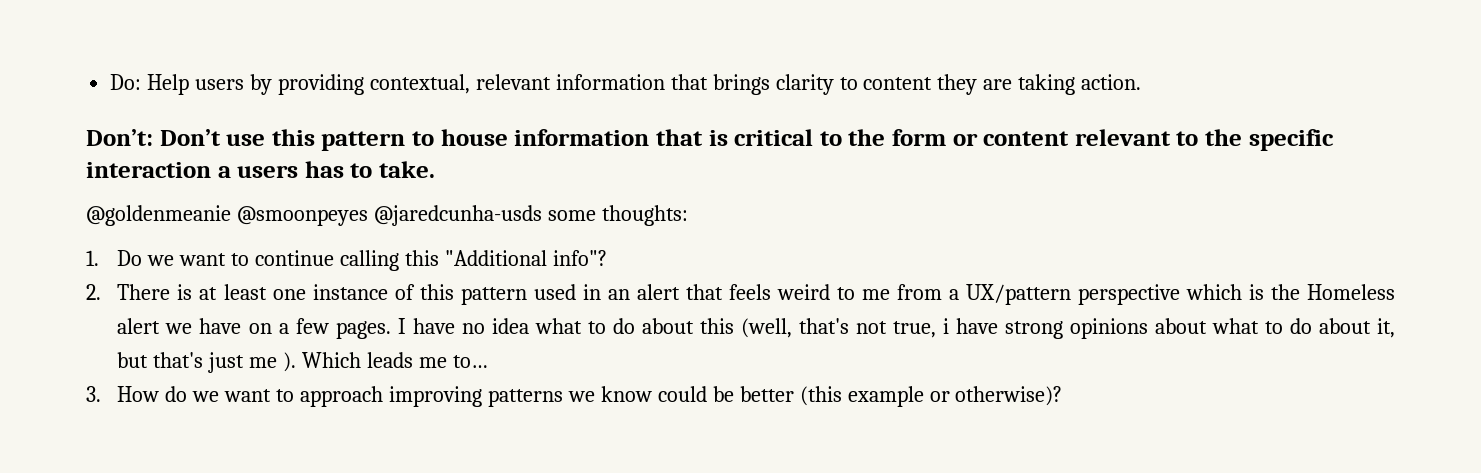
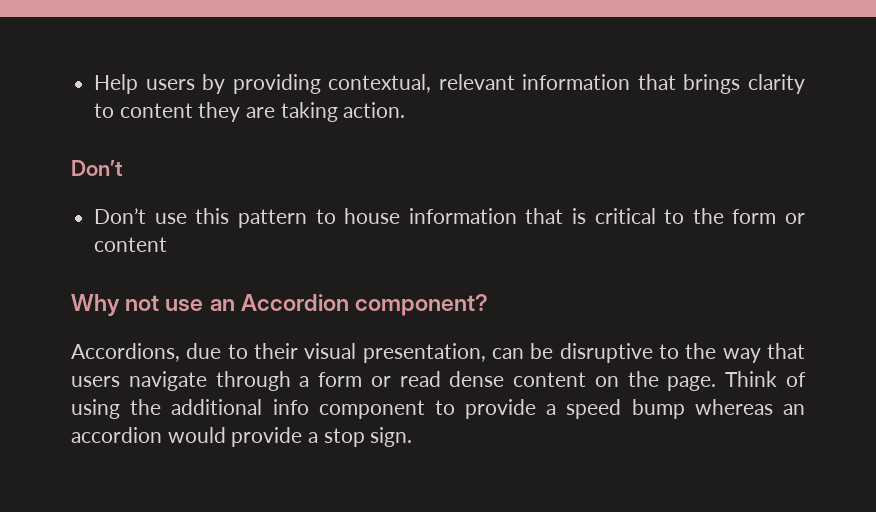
- Do: Help users by providing contextual, relevant information that brings clarity to content they are taking action.
- Don’t: Don’t use this pattern to house information that is critical to the form or content relevant to the specific interaction a users has to take.
- @goldenmeanie @smoonpeyes @jaredcunha-usds some thoughts:
- 1. Do we want to continue calling this "Additional info"?
- 2. There is at least one instance of this pattern used in an alert that feels weird to me from a UX/pattern perspective which is the Homeless alert we have on a few pages. I have no idea what to do about this (well, that's not true, i have strong opinions about what to do about it, but that's just me ). Which leads me to…
- 3. How do we want to approach improving patterns we know could be better (this example or otherwise)?
+ Help users by providing contextual, relevant information that brings clarity to content they are taking action.
+ Don’t
+ Don’t use this pattern to house information that is critical to the form or content
+ Why not use an Accordion component?
+ Accordions, due to their visual presentation, can be disruptive to the way that users navigate through a form or read dense content on the page. Think of using the additional info component to provide a speed bump whereas an accordion would provide a stop sign.

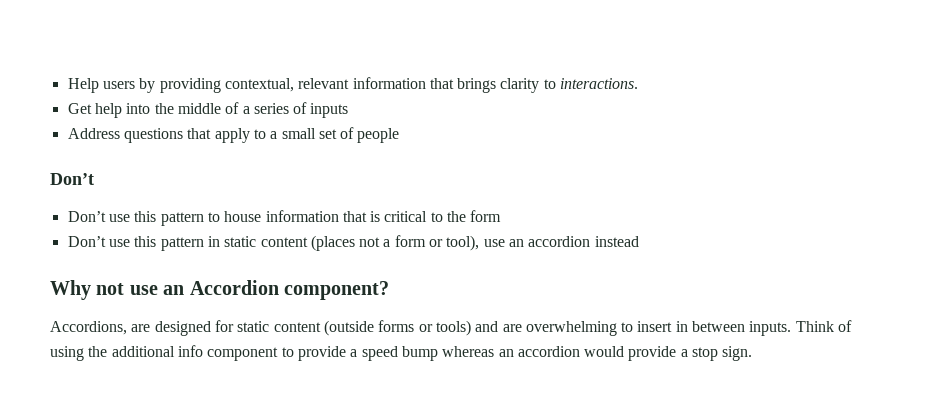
- Help users by providing contextual, relevant information that brings clarity to content they are taking action.
+ Help users by providing contextual, relevant information that brings clarity to interactions.
+ Get help into the middle of a series of inputs
+ Address questions that apply to a small set of people
- Don’t use this pattern to house information that is critical to the form or content
+ Don’t use this pattern to house information that is critical to the form
+ Don’t use this pattern in static content (places not a form or tool), use an accordion instead
- Accordions, due to their visual presentation, can be disruptive to the way that users navigate through a form or read dense content on the page.
+ Accordions, are designed for static content (outside forms or tools) and are overwhelming to insert in between inputs.

